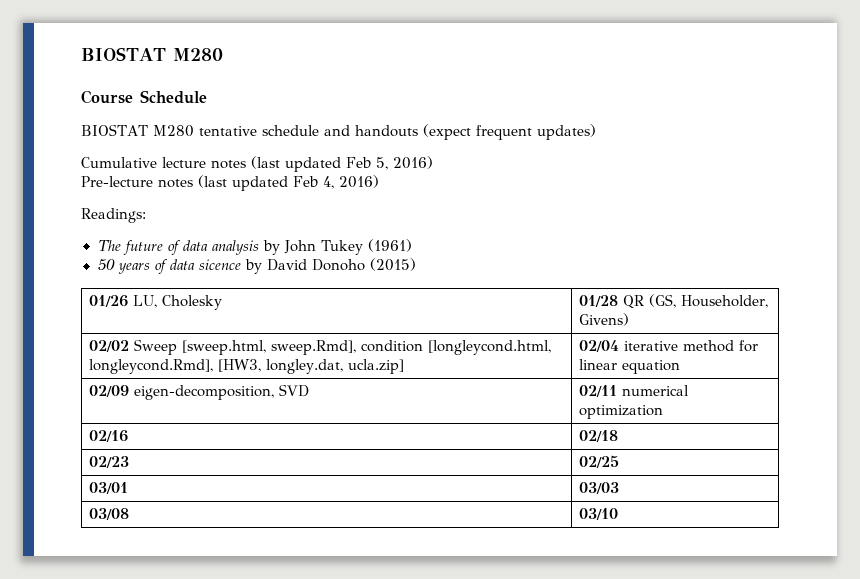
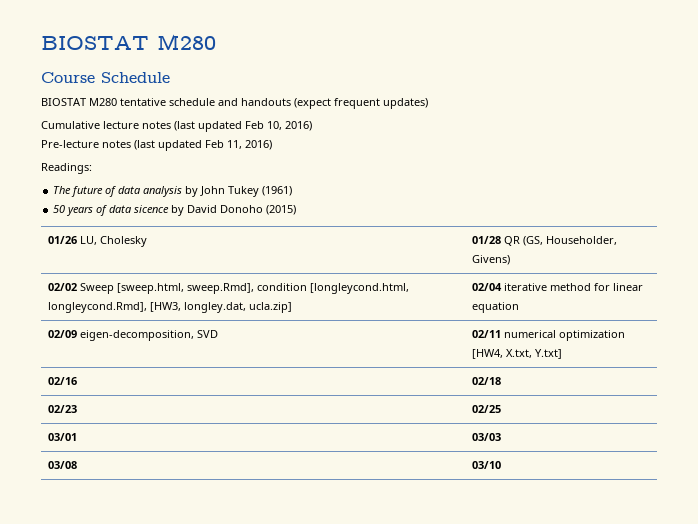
- Cumulative lecture notes (last updated Feb 5, 2016)
+ Cumulative lecture notes (last updated Feb 10, 2016)
- Pre-lecture notes (last updated Feb 4, 2016)
+ Pre-lecture notes (last updated Feb 11, 2016)
- 02/09 eigen-decomposition, SVD | 02/11 numerical optimization
+ 02/09 eigen-decomposition, SVD | 02/11 numerical optimization [HW4, X.txt, Y.txt]

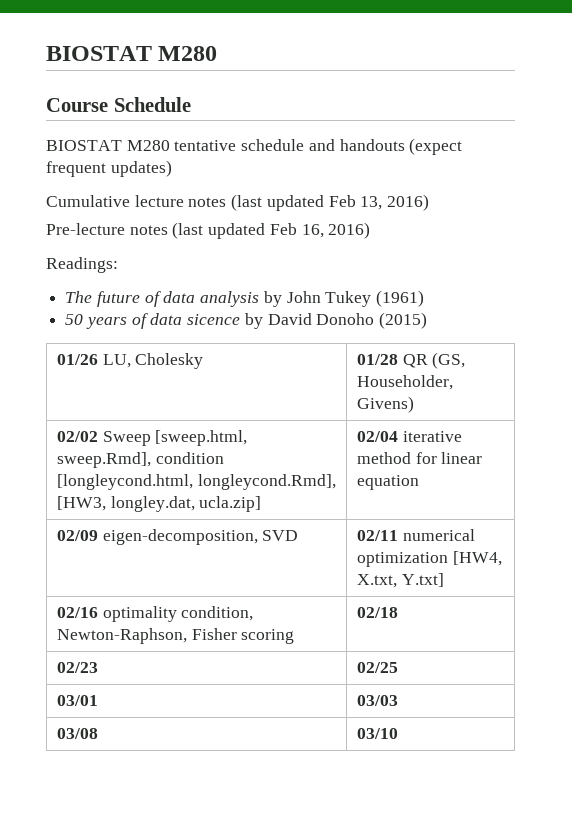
- Cumulative lecture notes (last updated Feb 10, 2016)
+ Cumulative lecture notes (last updated Feb 13, 2016)
- Pre-lecture notes (last updated Feb 11, 2016)
+ Pre-lecture notes (last updated Feb 16, 2016)
- 02/16 | 02/18
+ 02/16 optimality condition, Newton-Raphson, Fisher scoring | 02/18

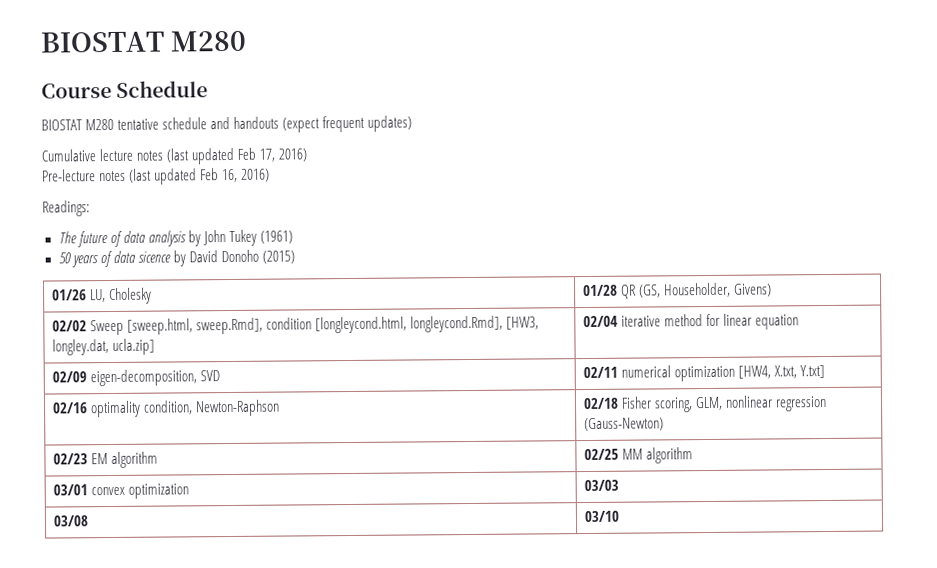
- Cumulative lecture notes (last updated Feb 13, 2016)
+ Cumulative lecture notes (last updated Feb 17, 2016)
- 02/16 optimality condition, Newton-Raphson, Fisher scoring | 02/18
+ 02/16 optimality condition, Newton-Raphson | 02/18 Fisher scoring, GLM, nonlinear regression (Gauss-Newton)
- 02/23 | 02/25
+ 02/23 EM algorithm | 02/25 MM algorithm
- 03/01 | 03/03
+ 03/01 convex optimization | 03/03

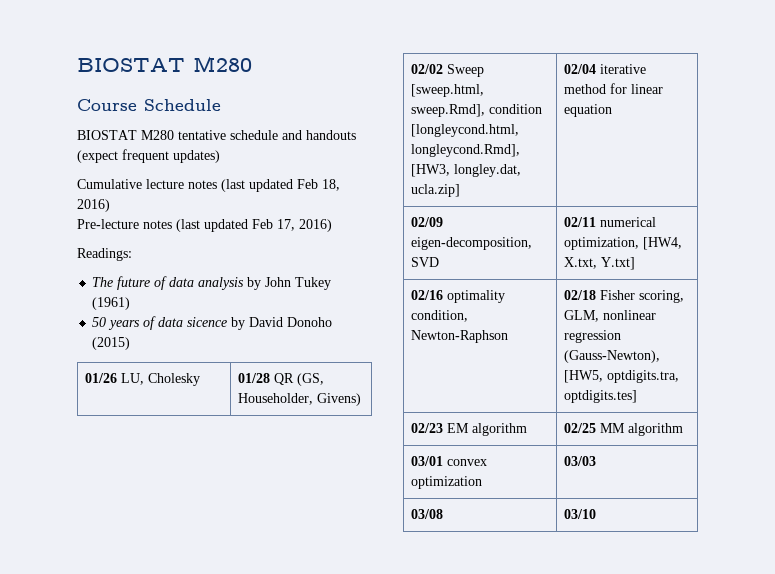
- Cumulative lecture notes (last updated Feb 17, 2016)
+ Cumulative lecture notes (last updated Feb 18, 2016)
- Pre-lecture notes (last updated Feb 16, 2016)
+ Pre-lecture notes (last updated Feb 17, 2016)
- 02/09 eigen-decomposition, SVD | 02/11 numerical optimization [HW4, X.txt, Y.txt]
+ 02/09 eigen-decomposition, SVD | 02/11 numerical optimization, [HW4, X.txt, Y.txt]
- 02/16 optimality condition, Newton-Raphson | 02/18 Fisher scoring, GLM, nonlinear regression (Gauss-Newton)
+ 02/16 optimality condition, Newton-Raphson | 02/18 Fisher scoring, GLM, nonlinear regression (Gauss-Newton), [HW5, optdigits.tra, optdigits.tes]

